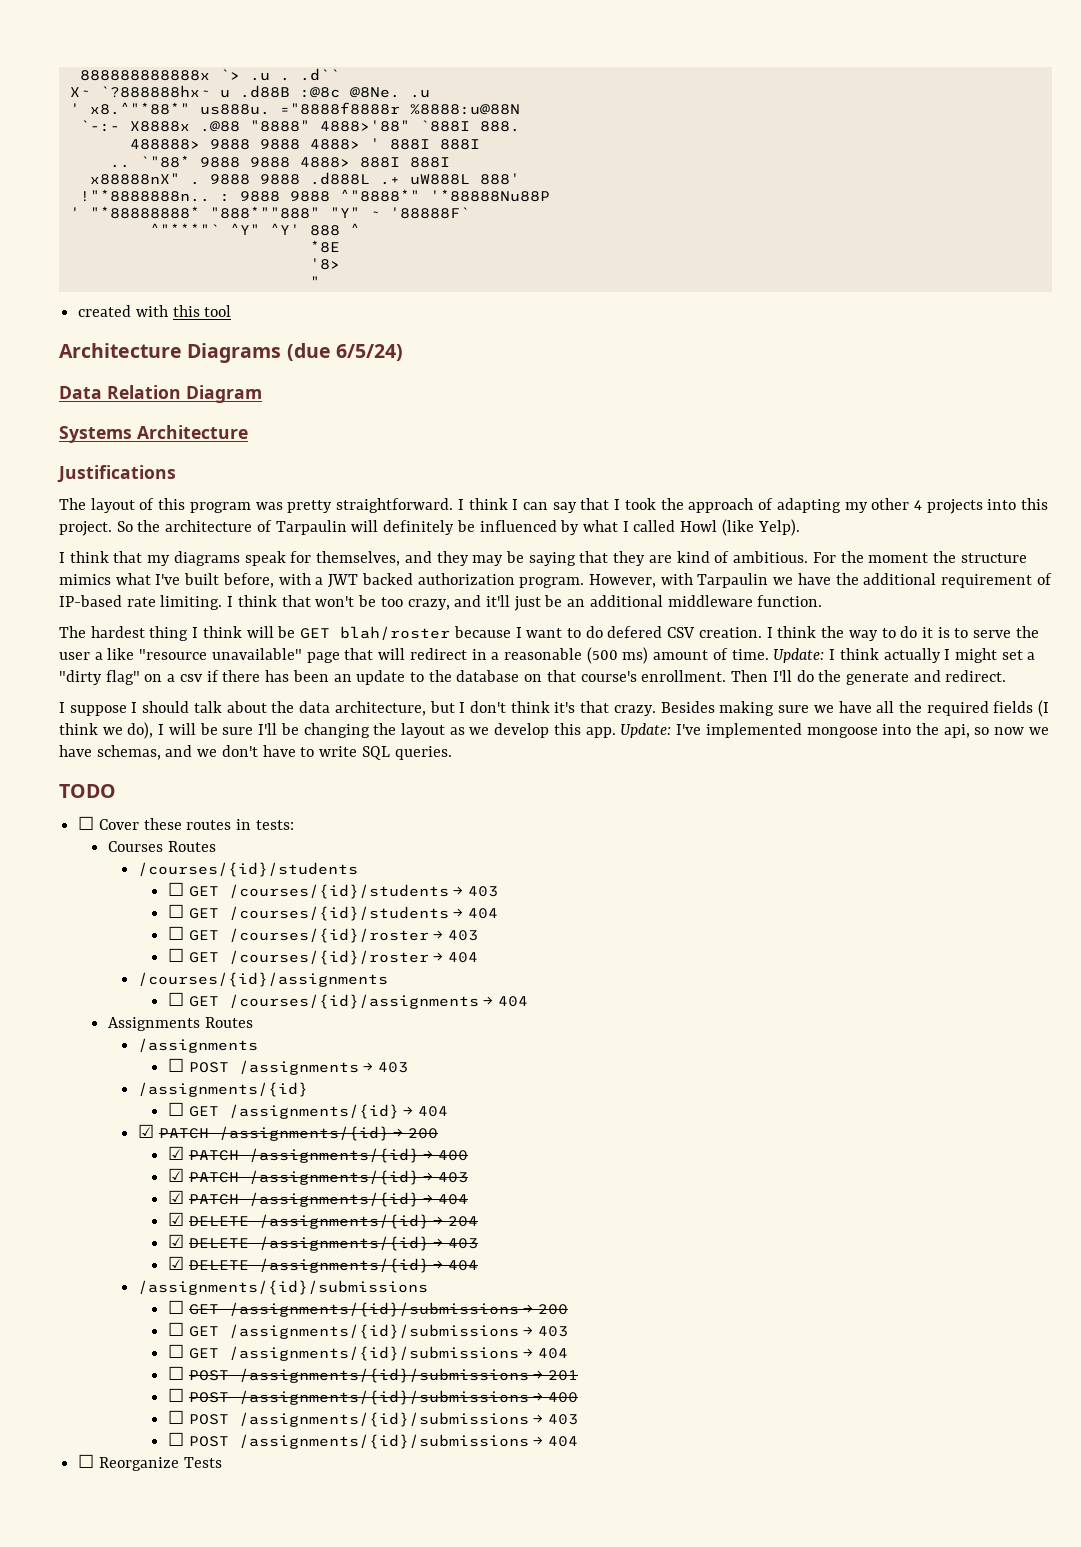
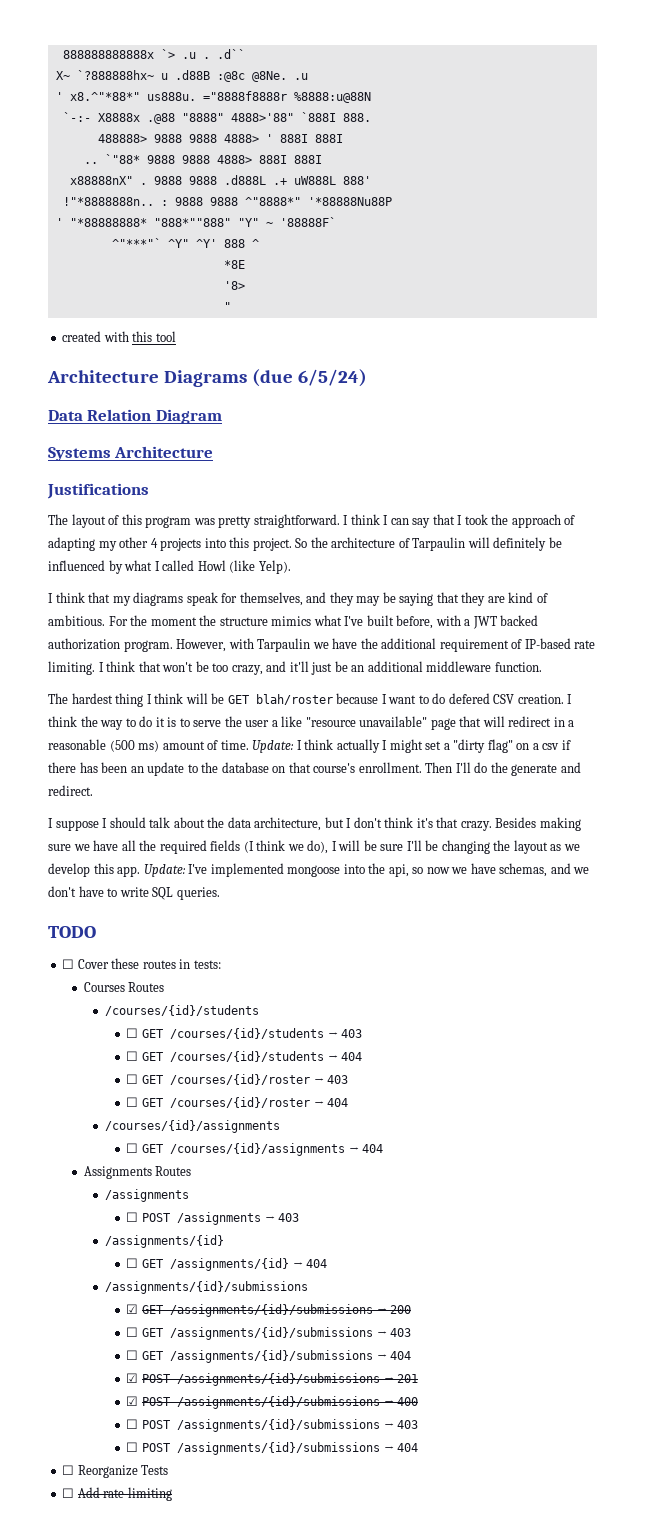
  ☐ GET /assignments/{id} → 404
- ☑ PATCH /assignments/{id} → 200
- ☑ PATCH /assignments/{id} → 400
- ☑ PATCH /assignments/{id} → 403
- ☑ PATCH /assignments/{id} → 404
- ☑ DELETE /assignments/{id} → 204
- ☑ DELETE /assignments/{id} → 403
- ☑ DELETE /assignments/{id} → 404
  /assignments/{id}/submissions
- ☐ GET /assignments/{id}/submissions → 200
+ ☑ GET /assignments/{id}/submissions → 200
- ☐ POST /assignments/{id}/submissions → 201
+ ☑ POST /assignments/{id}/submissions → 201
- ☐ POST /assignments/{id}/submissions → 400
+ ☑ POST /assignments/{id}/submissions → 400
+ ☐ Add rate limiting

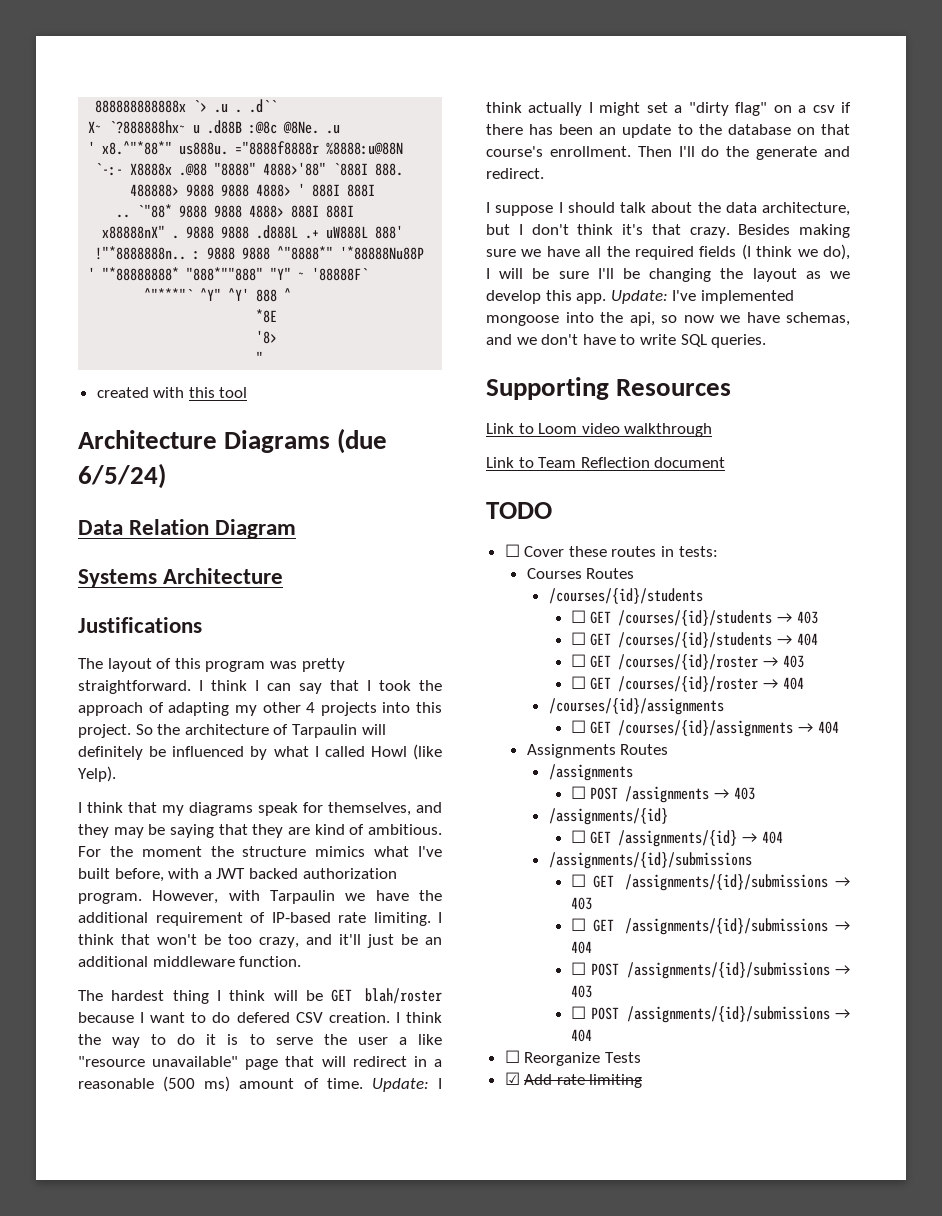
+ Supporting Resources
+ Link to Loom video walkthrough
+ Link to Team Reflection document
- ☑ GET /assignments/{id}/submissions → 200
- ☑ POST /assignments/{id}/submissions → 201
- ☑ POST /assignments/{id}/submissions → 400
- ☐ Add rate limiting
+ ☑ Add rate limiting

